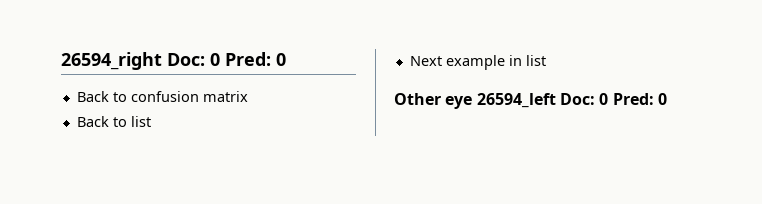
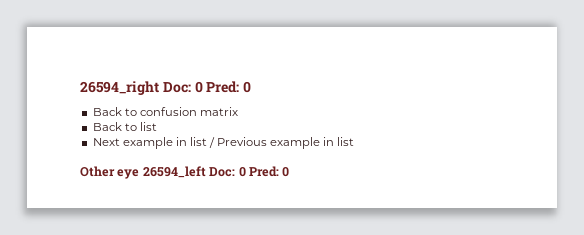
- Next example in list
+ Next example in list / Previous example in list

